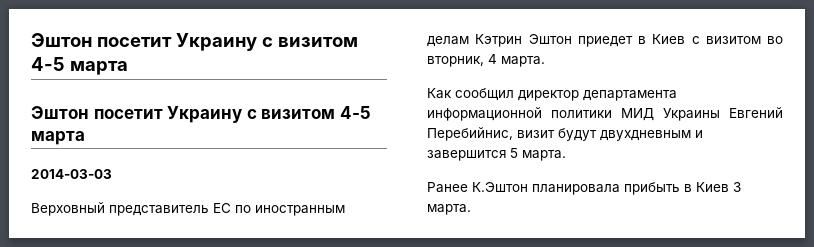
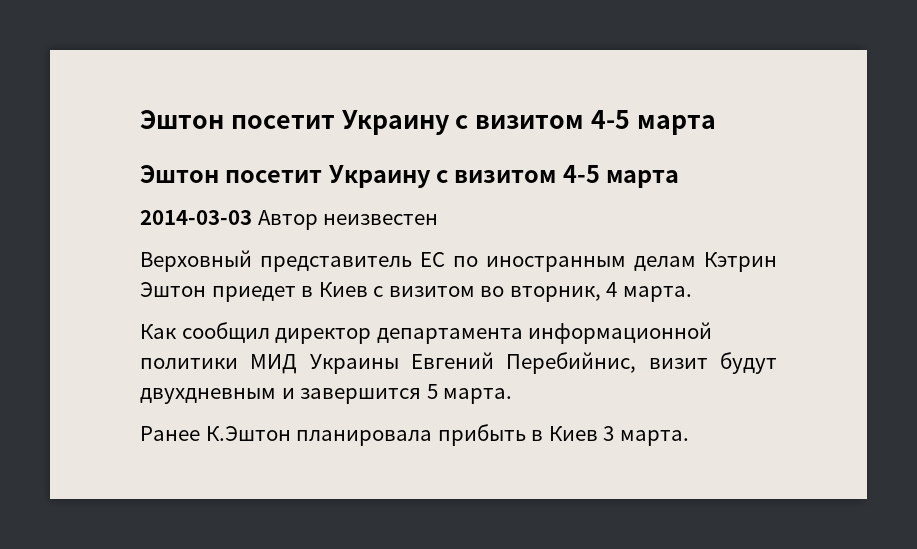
- 2014-03-03
+ 2014-03-03 Автор неизвестен

